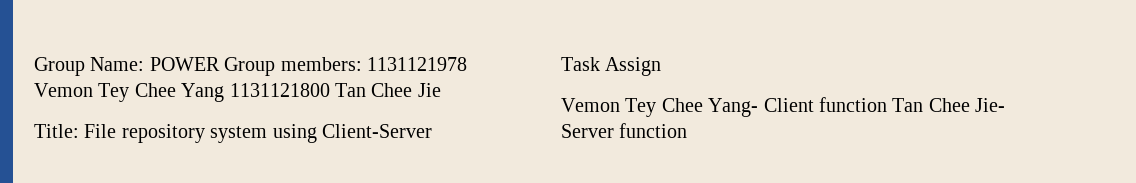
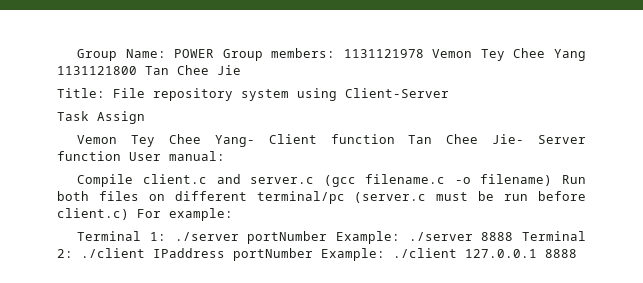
- Vemon Tey Chee Yang- Client function Tan Chee Jie- Server function
+ Vemon Tey Chee Yang- Client function Tan Chee Jie- Server function User manual:
+ Compile client.c and server.c (gcc filename.c -o filename) Run both files on different terminal/pc (server.c must be run before client.c) For example:
+ Terminal 1: ./server portNumber Example: ./server 8888 Terminal 2: ./client IPaddress portNumber Example: ./client 127.0.0.1 8888

